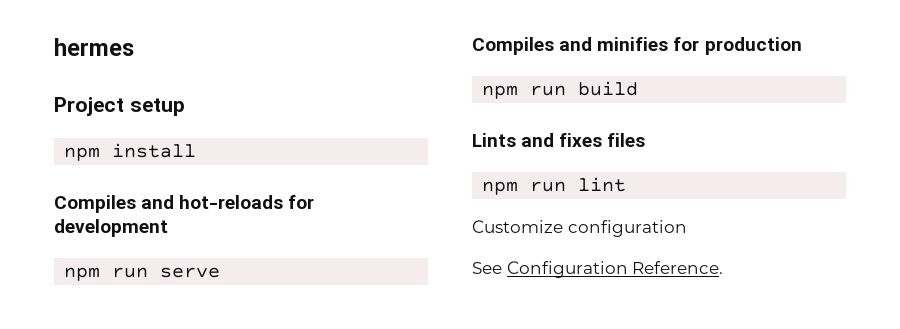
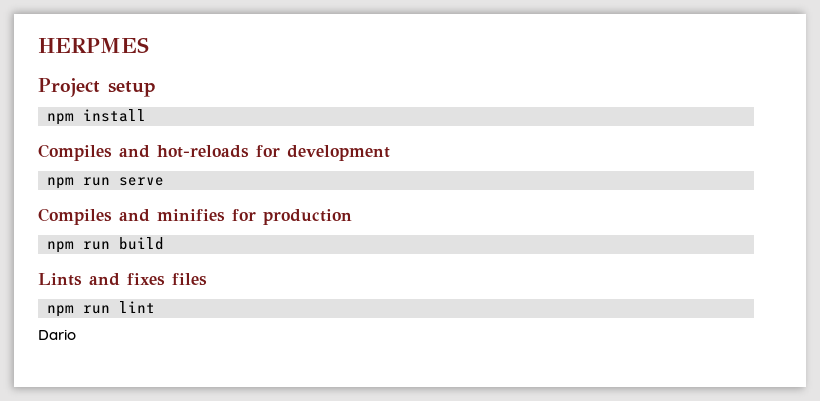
- hermes
+ HERPMES
- Customize configuration
- See Configuration Reference.
+ Dario

